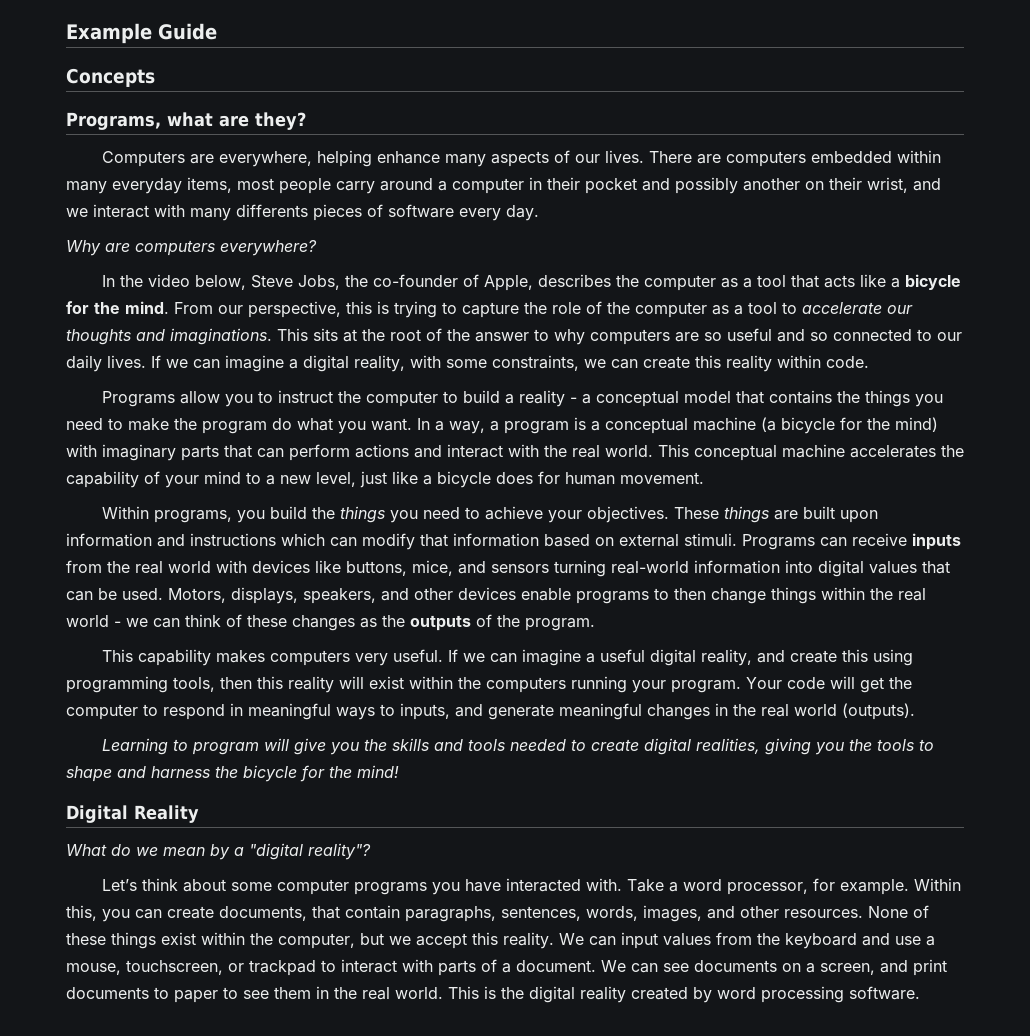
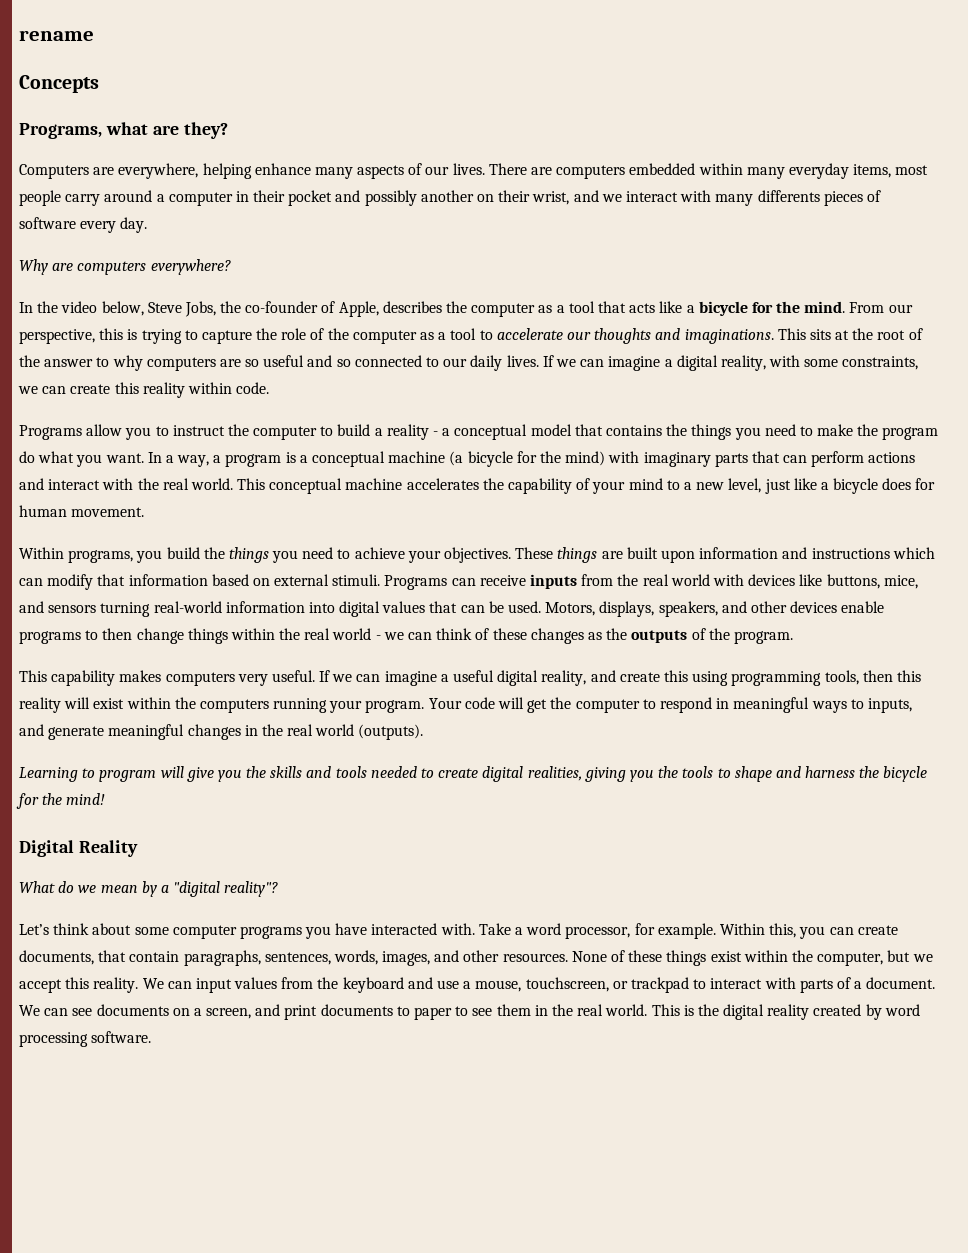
- Example Guide
+ rename

